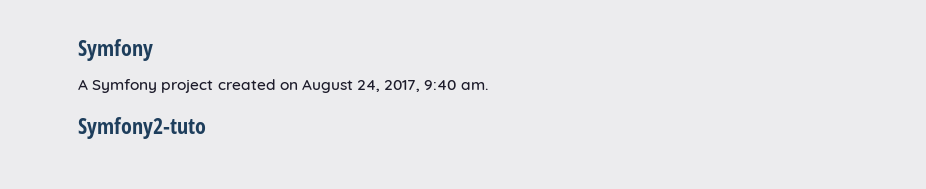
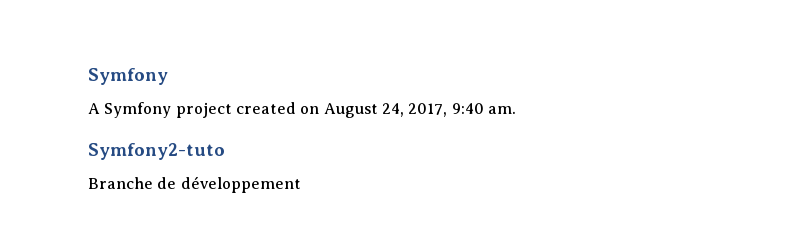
+ Branche de développement

